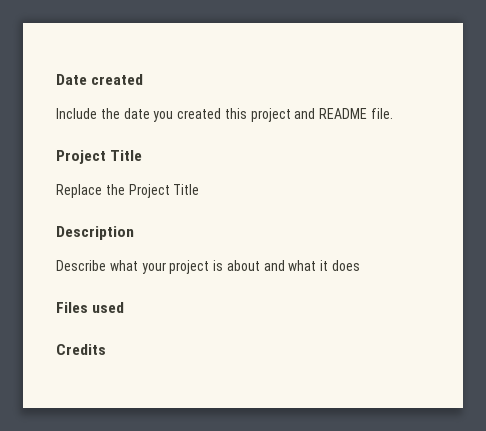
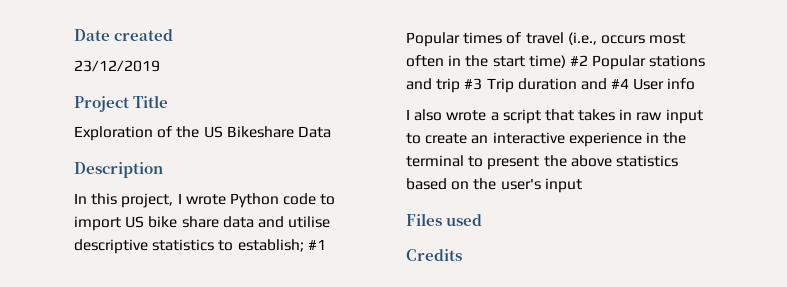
- Include the date you created this project and README file.
+ 23/12/2019
  Project Title
- Replace the Project Title
+ Exploration of the US Bikeshare Data
  Description
- Describe what your project is about and what it does
+ In this project, I wrote Python code to import US bike share data and utilise descriptive statistics to establish; #1 Popular times of travel (i.e., occurs most often in the start time) #2 Popular stations and trip #3 Trip duration and #4 User info
+ I also wrote a script that takes in raw input to create an interactive experience in the terminal to present the above statistics based on the user's input

